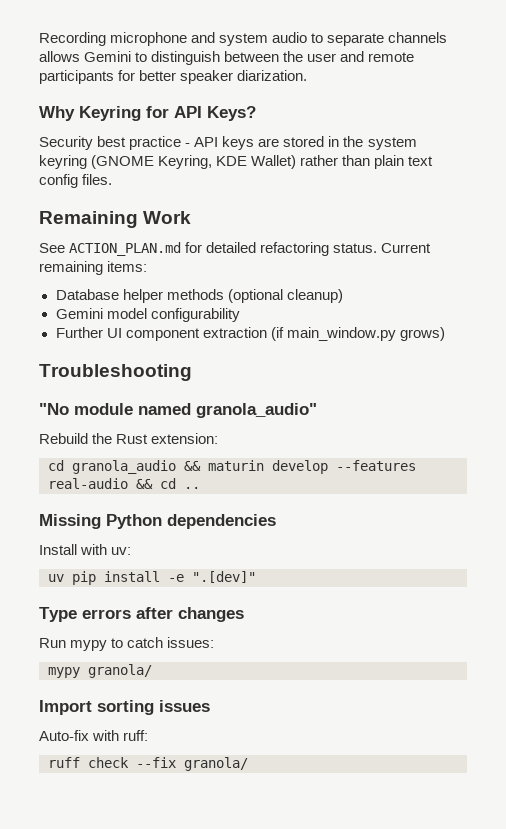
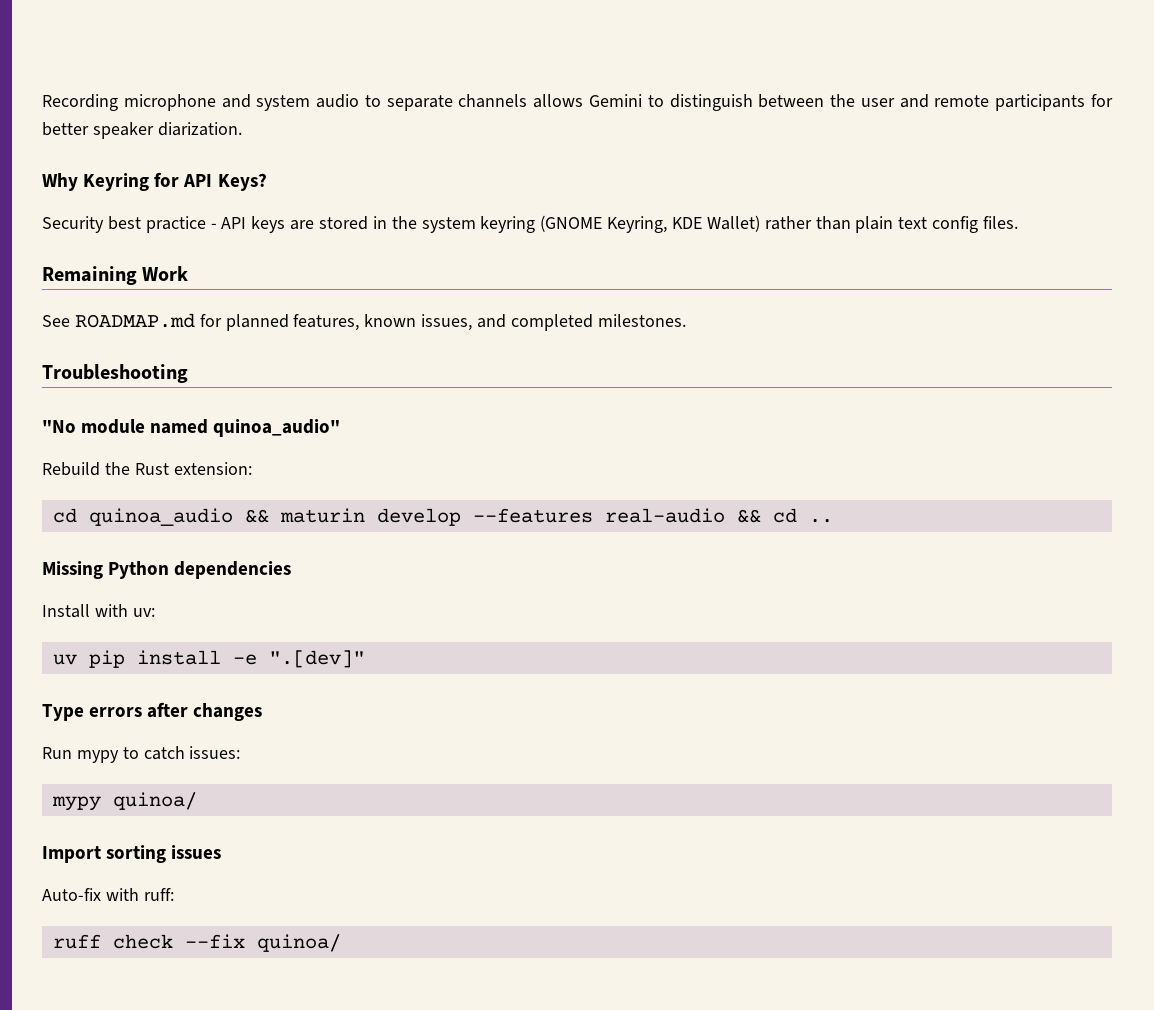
- See ACTION_PLAN.md for detailed refactoring status. Current remaining items:
- Database helper methods (optional cleanup)
- Gemini model configurability
- Further UI component extraction (if main_window.py grows)
+ See ROADMAP.md for planned features, known issues, and completed milestones.
- "No module named granola_audio"
+ "No module named quinoa_audio"
- cd granola_audio && maturin develop --features real-audio && cd ..
+ cd quinoa_audio && maturin develop --features real-audio && cd ..
- mypy granola/
+ mypy quinoa/
- ruff check --fix granola/
+ ruff check --fix quinoa/

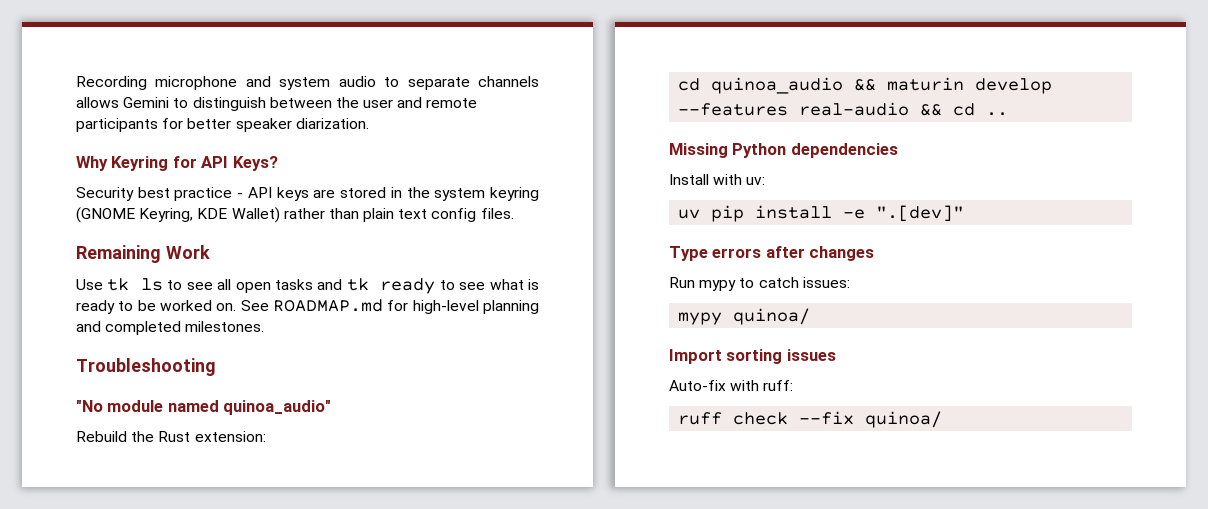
- See ROADMAP.md for planned features, known issues, and completed milestones.
+ Use tk ls to see all open tasks and tk ready to see what is ready to be worked on. See ROADMAP.md for high-level planning and completed milestones.

